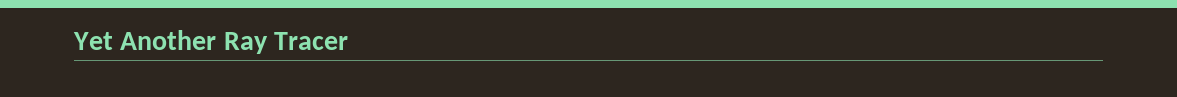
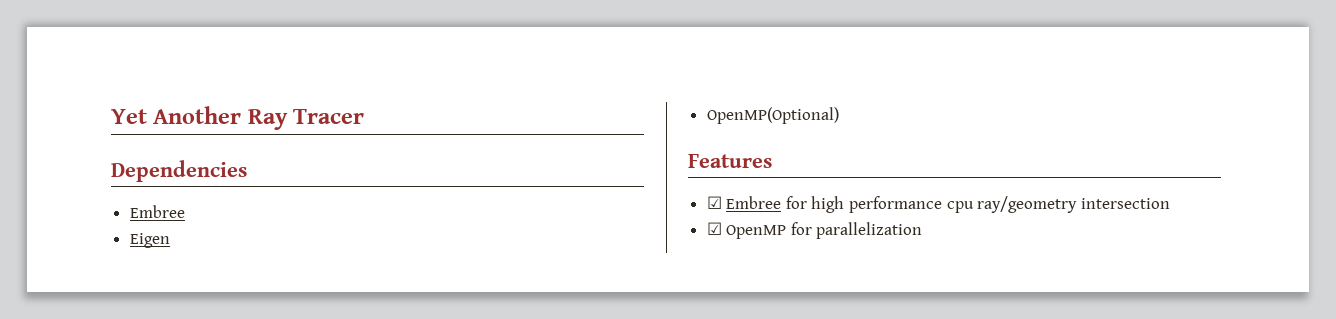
+ Dependencies
+ Embree
+ Eigen
+ OpenMP(Optional)
+ Features
+ ☑ Embree for high performance cpu ray/geometry intersection
+ ☑ OpenMP for parallelization

